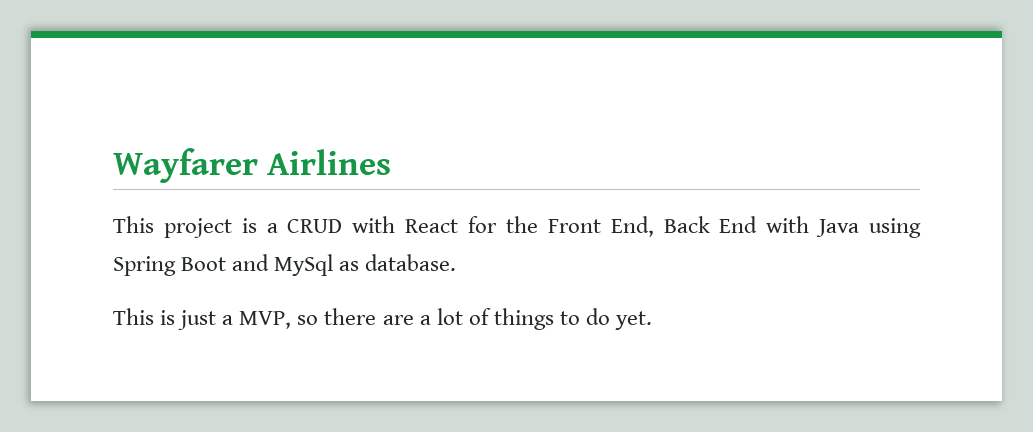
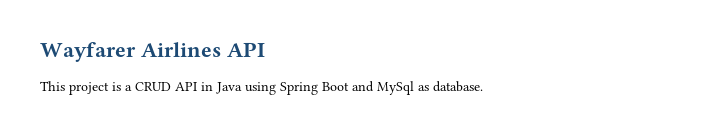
- Wayfarer Airlines
+ Wayfarer Airlines API
- This project is a CRUD with React for the Front End, Back End with Java using Spring Boot and MySql as database.
+ This project is a CRUD API in Java using Spring Boot and MySql as database.
- This is just a MVP, so there are a lot of things to do yet.

